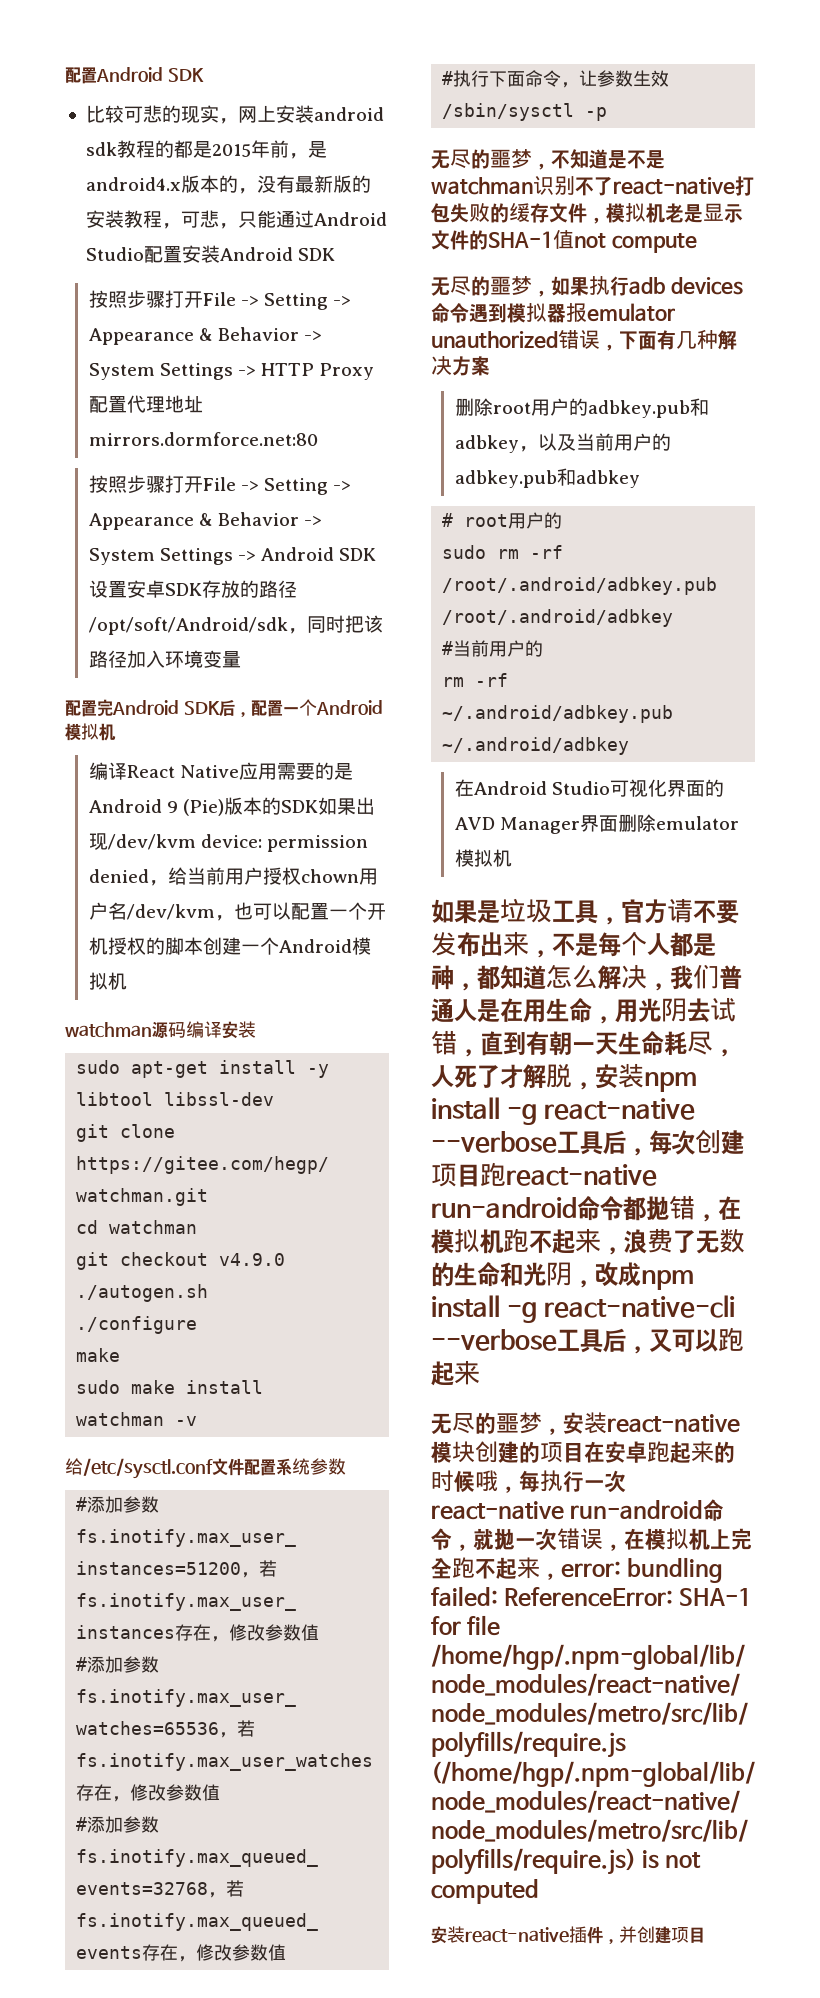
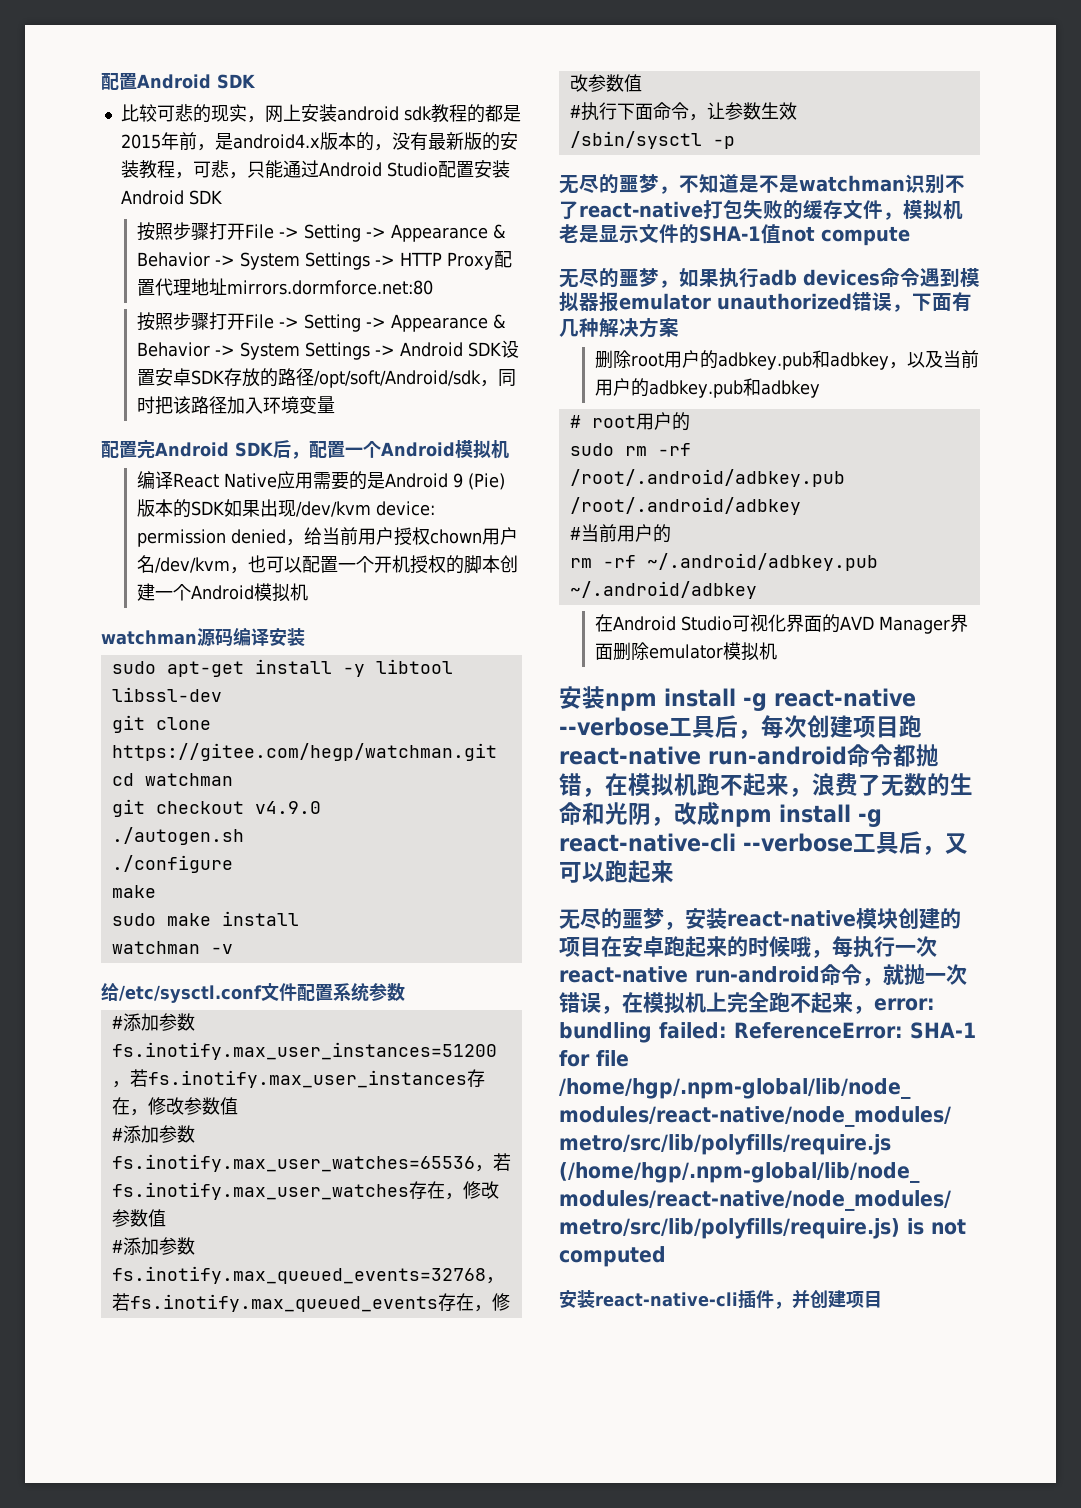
- 如果是垃圾工具，官方请不要发布出来，不是每个人都是神，都知道怎么解决，我们普通人是在用生命，用光阴去试错，直到有朝一天生命耗尽，人死了才解脱，安装npm install -g react-native --verbose工具后，每次创建项目跑react-native run-android命令都抛错，在模拟机跑不起来，浪费了无数的生命和光阴，改成npm install -g react-native-cli --verbose工具后，又可以跑起来
+ 安装npm install -g react-native --verbose工具后，每次创建项目跑react-native run-android命令都抛错，在模拟机跑不起来，浪费了无数的生命和光阴，改成npm install -g react-native-cli --verbose工具后，又可以跑起来
- 安装react-native插件，并创建项目
+ 安装react-native-cli插件，并创建项目

